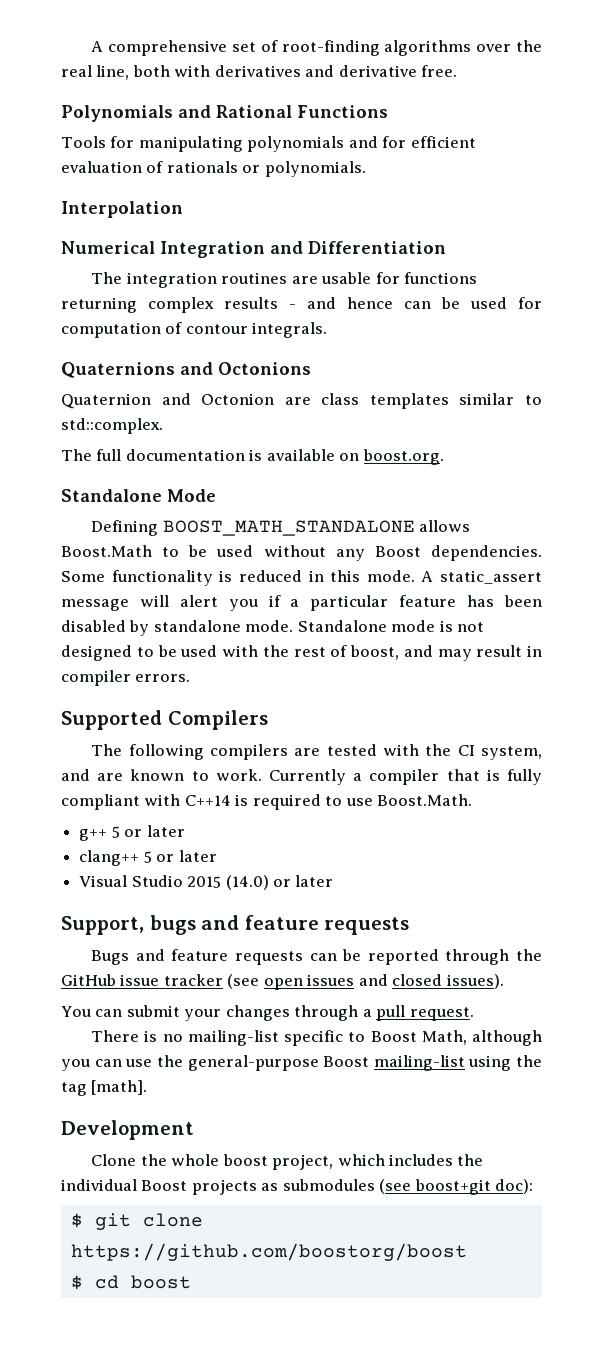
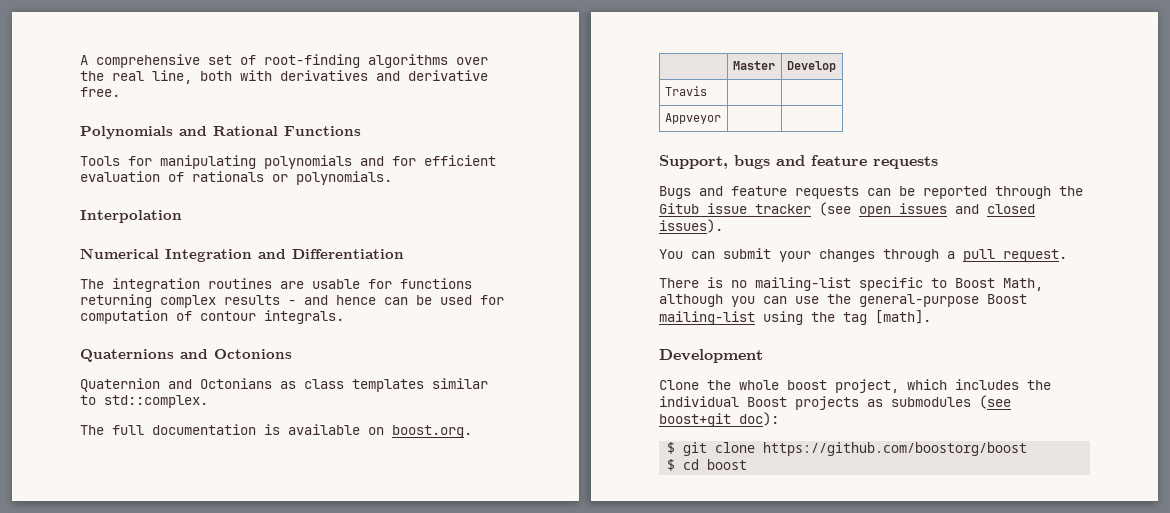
- Quaternion and Octonion are class templates similar to std::complex.
+ Quaternion and Octonians as class templates similar to std::complex.
- Standalone Mode
- Defining BOOST_MATH_STANDALONE allows Boost.Math to be used without any Boost dependencies. Some functionality is reduced in this mode. A static_assert message will alert you if a particular feature has been disabled by standalone mode. Standalone mode is not designed to be used with the rest of boost, and may result in compiler errors.
- Supported Compilers
- The following compilers are tested with the CI system, and are known to work. Currently a compiler that is fully compliant with C++14 is required to use Boost.Math.
- g++ 5 or later
- clang++ 5 or later
- Visual Studio 2015 (14.0) or later
+ | Master | Develop
+ Travis | |
+ Appveyor | |
- Bugs and feature requests can be reported through the GitHub issue tracker (see open issues and closed issues).
+ Bugs and feature requests can be reported through the Gitub issue tracker (see open issues and closed issues).

